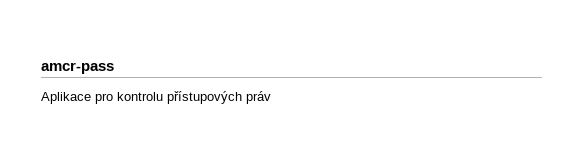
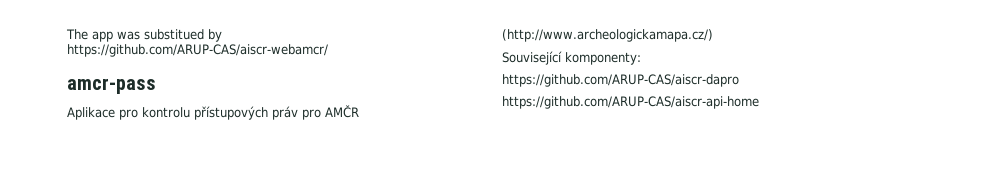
+ The app was substitued by https://github.com/ARUP-CAS/aiscr-webamcr/
- Aplikace pro kontrolu přístupových práv
+ Aplikace pro kontrolu přístupových práv pro AMČR (http://www.archeologickamapa.cz/)
+ Související komponenty:
+ https://github.com/ARUP-CAS/aiscr-dapro
+ https://github.com/ARUP-CAS/aiscr-api-home

